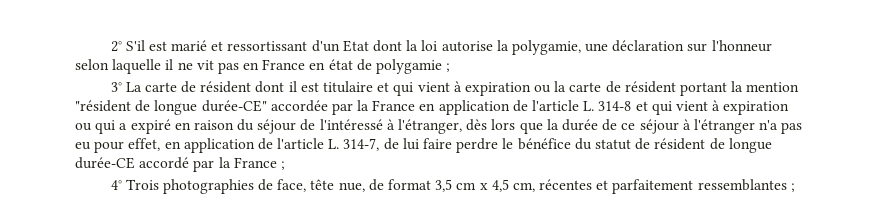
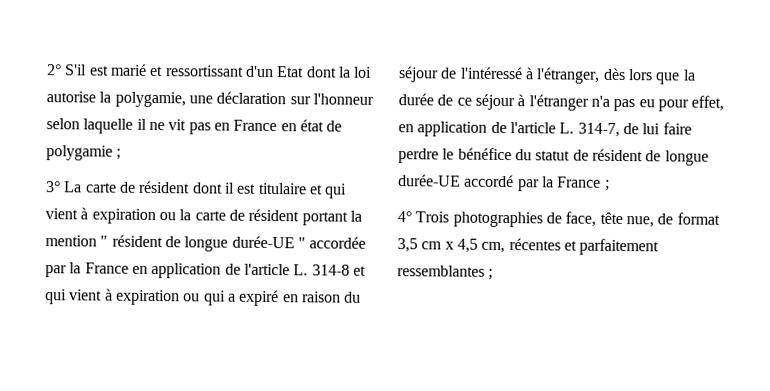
- 3° La carte de résident dont il est titulaire et qui vient à expiration ou la carte de résident portant la mention "résident de longue durée-CE" accordée par la France en application de l'article L. 314-8 et qui vient à expiration ou qui a expiré en raison du séjour de l'intéressé à l'étranger, dès lors que la durée de ce séjour à l'étranger n'a pas eu pour effet, en application de l'article L. 314-7, de lui faire perdre le bénéfice du statut de résident de longue durée-CE accordé par la France ;
+ 3° La carte de résident dont il est titulaire et qui vient à expiration ou la carte de résident portant la mention " résident de longue durée-UE " accordée par la France en application de l'article L. 314-8 et qui vient à expiration ou qui a expiré en raison du séjour de l'intéressé à l'étranger, dès lors que la durée de ce séjour à l'étranger n'a pas eu pour effet, en application de l'article L. 314-7, de lui faire perdre le bénéfice du statut de résident de longue durée-UE accordé par la France ;

